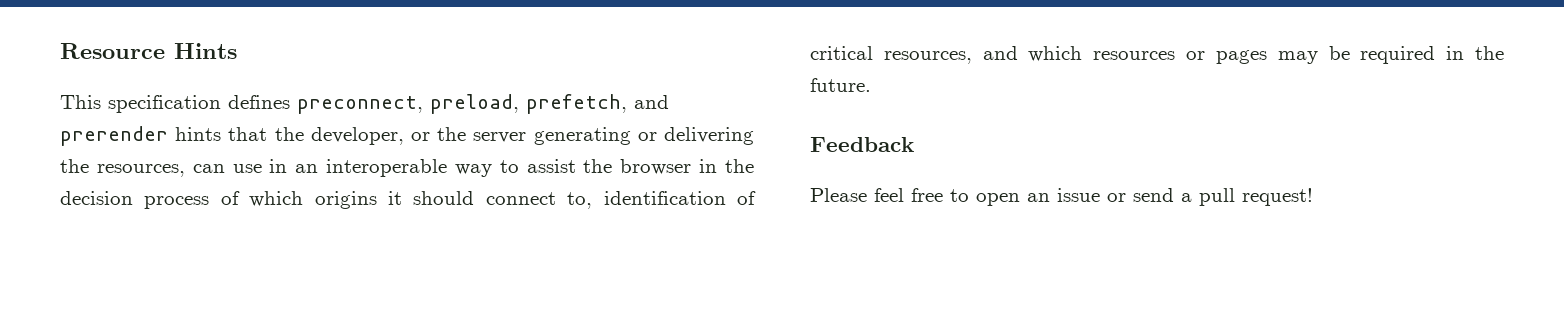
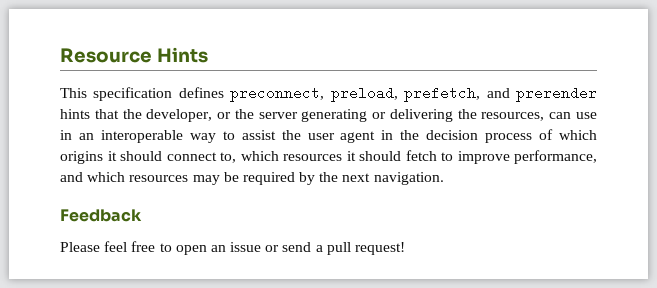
- This specification defines preconnect, preload, prefetch, and prerender hints that the developer, or the server generating or delivering the resources, can use in an interoperable way to assist the browser in the decision process of which origins it should connect to, identification of critical resources, and which resources or pages may be required in the future.
+ This specification defines preconnect, preload, prefetch, and prerender hints that the developer, or the server generating or delivering the resources, can use in an interoperable way to assist the user agent in the decision process of which origins it should connect to, which resources it should fetch to improve performance, and which resources may be required by the next navigation.

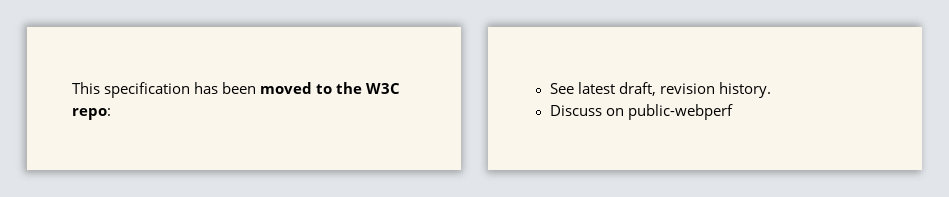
- Resource Hints
- This specification defines preconnect, preload, prefetch, and prerender hints that the developer, or the server generating or delivering the resources, can use in an interoperable way to assist the user agent in the decision process of which origins it should connect to, which resources it should fetch to improve performance, and which resources may be required by the next navigation.
- Feedback
- Please feel free to open an issue or send a pull request!
+ This specification has been moved to the W3C repo:
+ See latest draft, revision history.
+ Discuss on public-webperf

